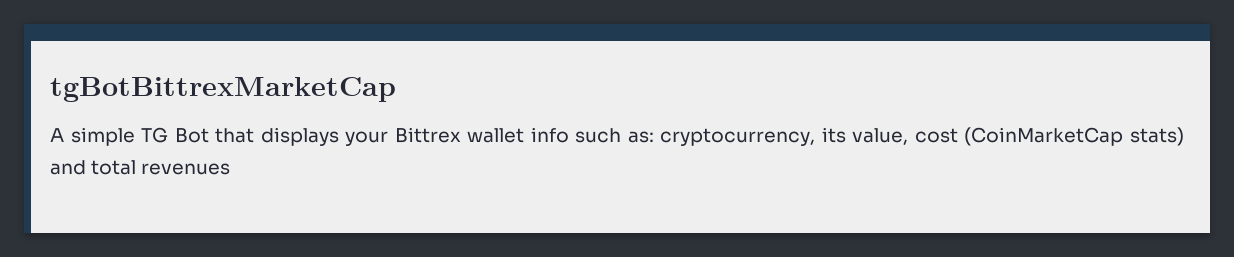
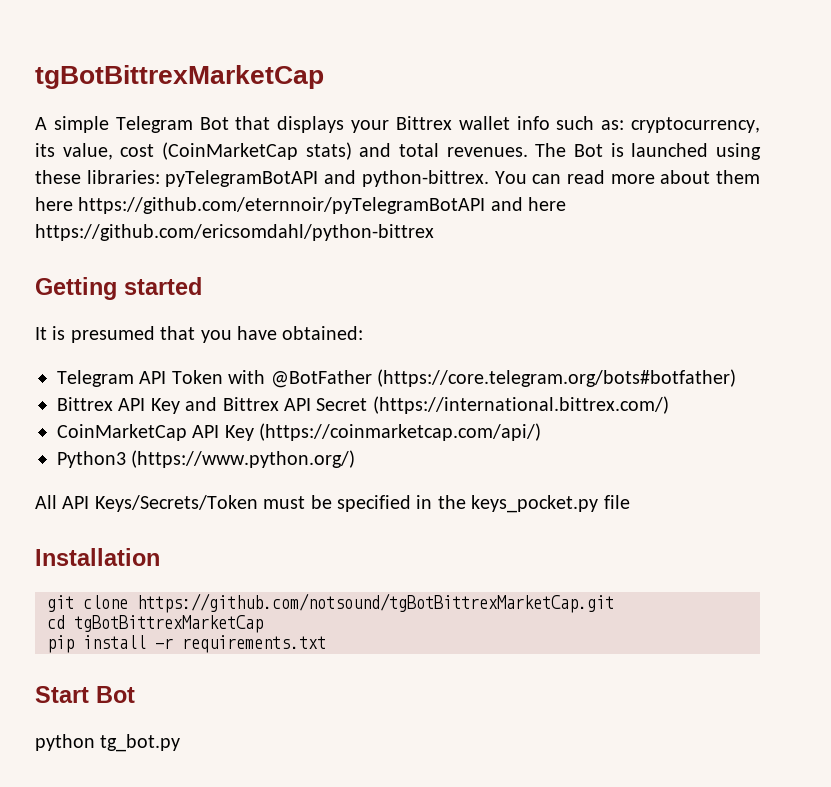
- A simple TG Bot that displays your Bittrex wallet info such as: cryptocurrency, its value, cost (CoinMarketCap stats) and total revenues
+ A simple Telegram Bot that displays your Bittrex wallet info such as: cryptocurrency, its value, cost (CoinMarketCap stats) and total revenues. The Bot is launched using these libraries: pyTelegramBotAPI and python-bittrex. You can read more about them here https://github.com/eternnoir/pyTelegramBotAPI and here https://github.com/ericsomdahl/python-bittrex
+ Getting started
+ It is presumed that you have obtained:
+ Telegram API Token with @BotFather (https://core.telegram.org/bots#botfather)
+ Bittrex API Key and Bittrex API Secret (https://international.bittrex.com/)
+ CoinMarketCap API Key (https://coinmarketcap.com/api/)
+ Python3 (https://www.python.org/)
+ All API Keys/Secrets/Token must be specified in the keys_pocket.py file
+ Installation
+ git clone https://github.com/notsound/tgBotBittrexMarketCap.git
+ cd tgBotBittrexMarketCap
+ pip install -r requirements.txt
+ Start Bot
+ python tg_bot.py

